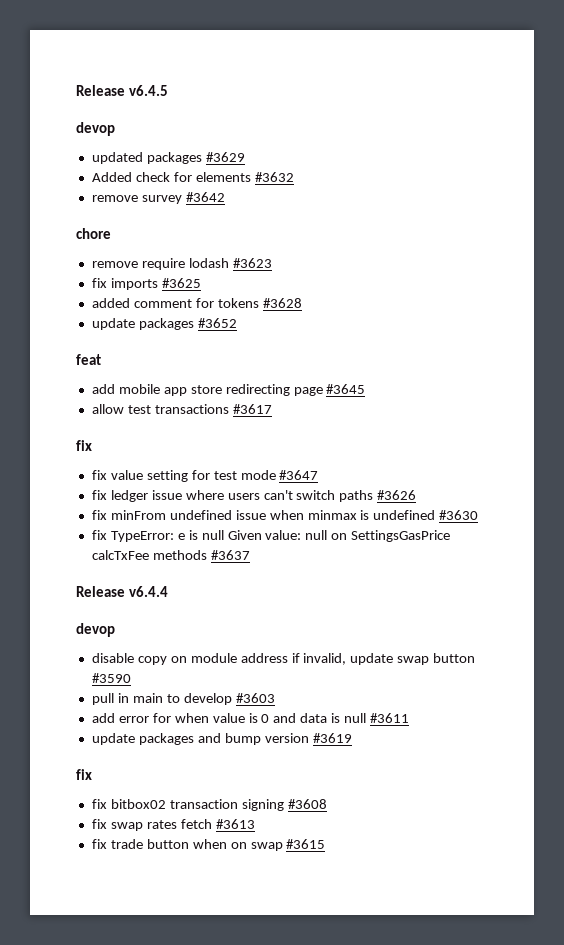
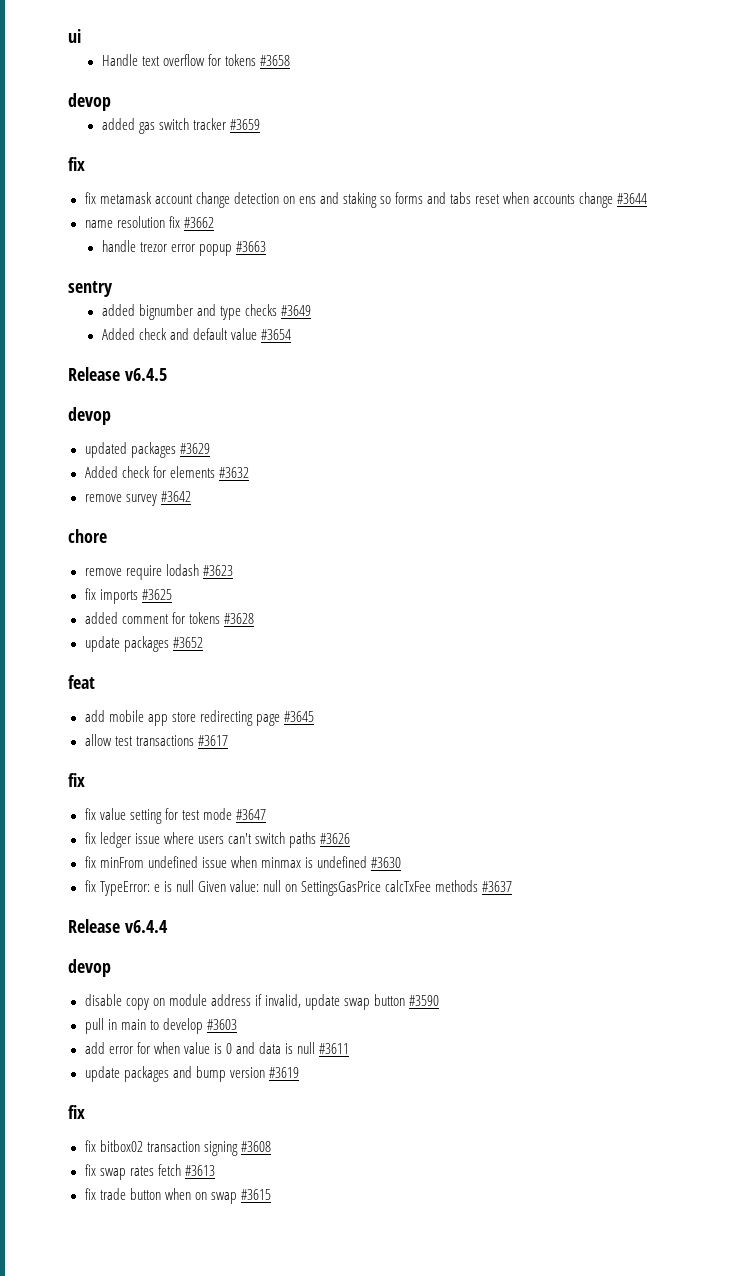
+ ui
+ Handle text overflow for tokens #3658
+ devop
+ added gas switch tracker #3659
+ fix
+ fix metamask account change detection on ens and staking so forms and tabs reset when accounts change #3644
+ name resolution fix #3662
+ handle trezor error popup #3663
+ sentry
+ added bignumber and type checks #3649
+ Added check and default value #3654

